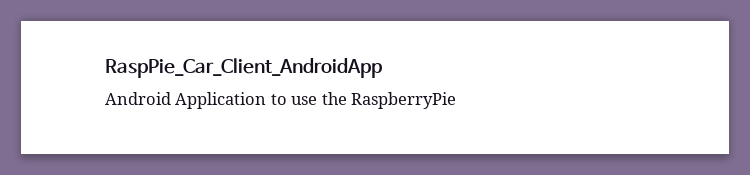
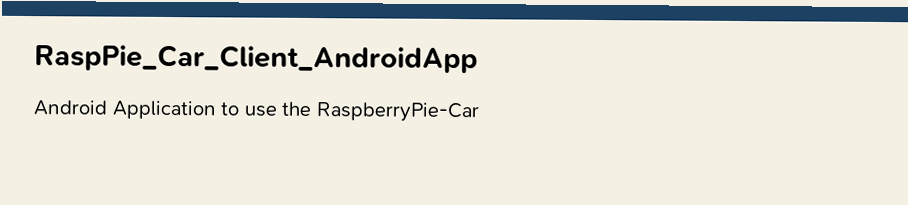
- Android Application to use the RaspberryPie
+ Android Application to use the RaspberryPie-Car

